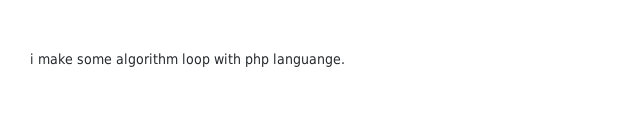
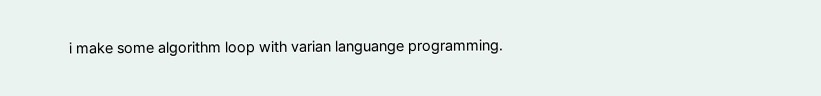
- i make some algorithm loop with php languange.
+ i make some algorithm loop with varian languange programming.

